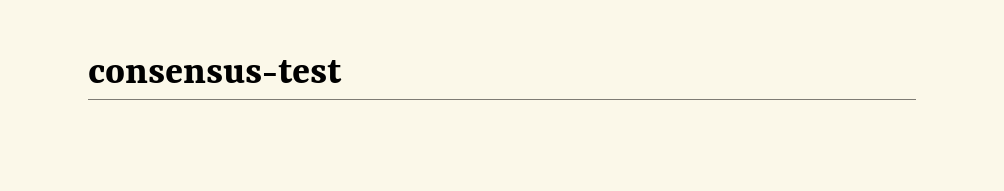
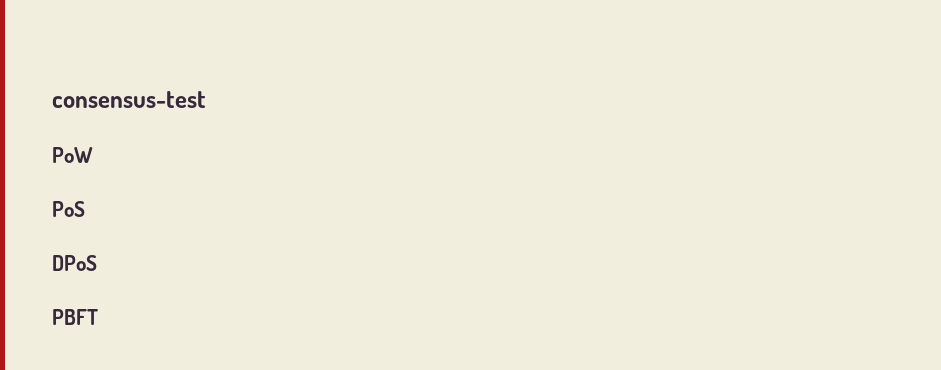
+ PoW
+ PoS
+ DPoS
+ PBFT

